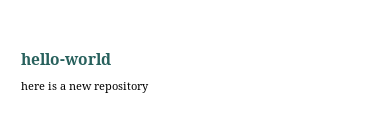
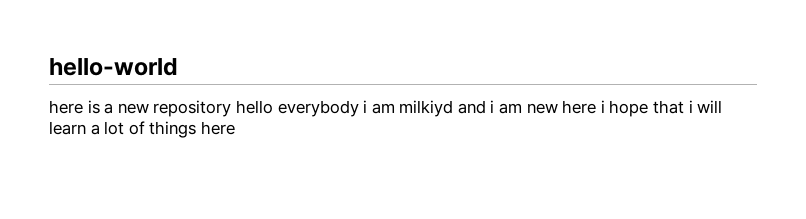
- here is a new repository
+ here is a new repository hello everybody i am milkiyd and i am new here i hope that i will learn a lot of things here

